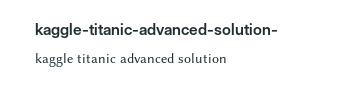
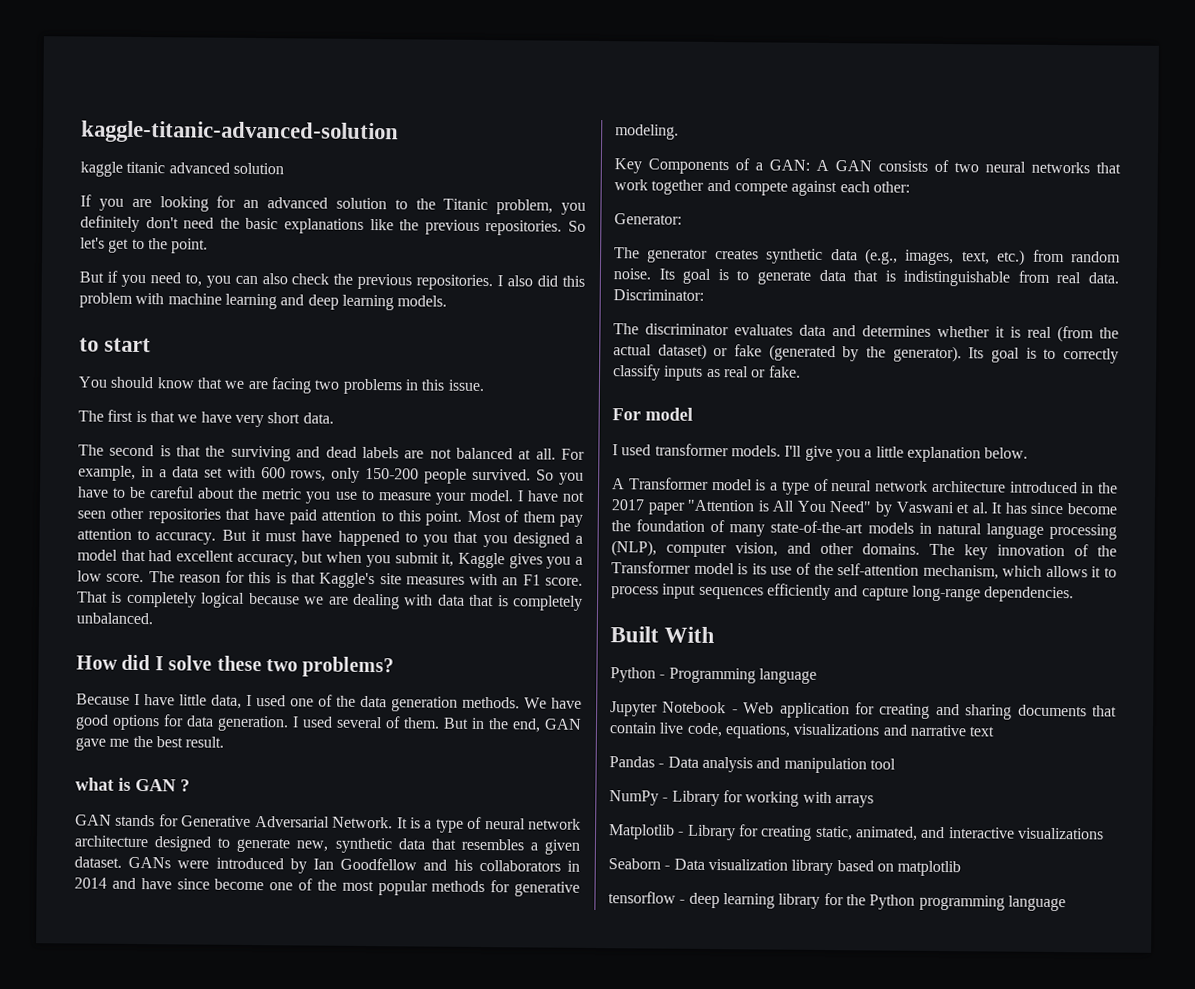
- kaggle-titanic-advanced-solution-
+ kaggle-titanic-advanced-solution
+ If you are looking for an advanced solution to the Titanic problem, you definitely don't need the basic explanations like the previous repositories. So let's get to the point.
+ But if you need to, you can also check the previous repositories. I also did this problem with machine learning and deep learning models.
+ to start
+ You should know that we are facing two problems in this issue.
+ The first is that we have very short data.
+ The second is that the surviving and dead labels are not balanced at all. For example, in a data set with 600 rows, only 150-200 people survived. So you have to be careful about the metric you use to measure your model. I have not seen other repositories that have paid attention to this point. Most of them pay attention to accuracy. But it must have happened to you that you designed a model that had excellent accuracy, but when you submit it, Kaggle gives you a low score. The reason for this is that Kaggle's site measures with an F1 score. That is completely logical because we are dealing with data that is completely unbalanced.
+ How did I solve these two problems?
+ Because I have little data, I used one of the data generation methods. We have good options for data generation. I used several of them. But in the end, GAN gave me the best result.
+ what is GAN ?
+ GAN stands for Generative Adversarial Network. It is a type of neural network architecture designed to generate new, synthetic data that resembles a given dataset. GANs were introduced by Ian Goodfellow and his collaborators in 2014 and have since become one of the most popular methods for generative modeling.
+ Key Components of a GAN: A GAN consists of two neural networks that work together and compete against each other:
+ Generator:
+ The generator creates synthetic data (e.g., images, text, etc.) from random noise. Its goal is to generate data that is indistinguishable from real data. Discriminator:
+ The discriminator evaluates data and determines whether it is real (from the actual dataset) or fake (generated by the generator). Its goal is to correctly classify inputs as real or fake.
+ For model
+ I used transformer models. I'll give you a little explanation below.
+ A Transformer model is a type of neural network architecture introduced in the 2017 paper "Attention is All You Need" by Vaswani et al. It has since become the foundation of many state-of-the-art models in natural language processing (NLP), computer vision, and other domains. The key innovation of the Transformer model is its use of the self-attention mechanism, which allows it to process input sequences efficiently and capture long-range dependencies.
+ Built With
+ Python - Programming language
+ Jupyter Notebook - Web application for creating and sharing documents that contain live code, equations, visualizations and narrative text
+ Pandas - Data analysis and manipulation tool
+ NumPy - Library for working with arrays
+ Matplotlib - Library for creating static, animated, and interactive visualizations
+ Seaborn - Data visualization library based on matplotlib
+ tensorflow - deep learning library for the Python programming language

